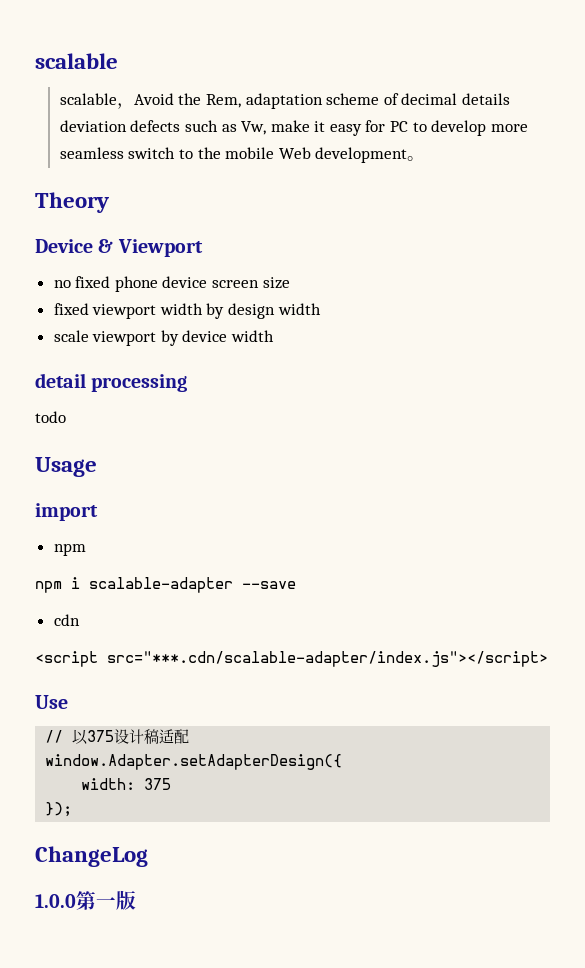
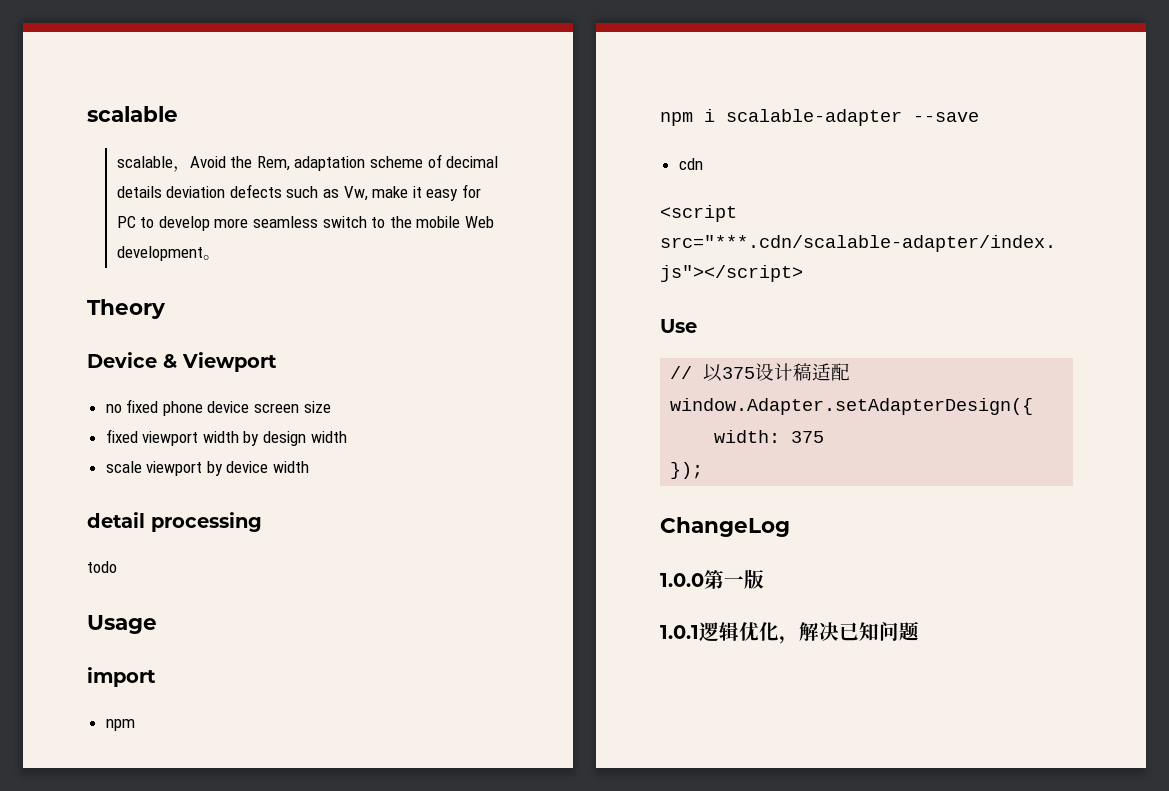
+ 1.0.1逻辑优化，解决已知问题

